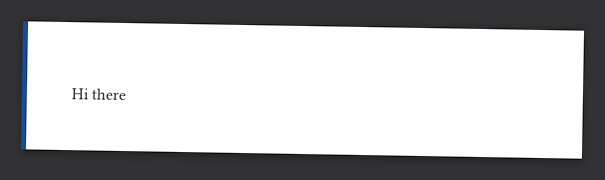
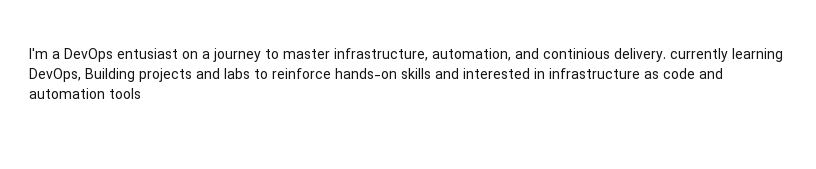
- Hi there
+ I'm a DevOps entusiast on a journey to master infrastructure, automation, and continious delivery. currently learning DevOps, Building projects and labs to reinforce hands-on skills and interested in infrastructure as code and automation tools

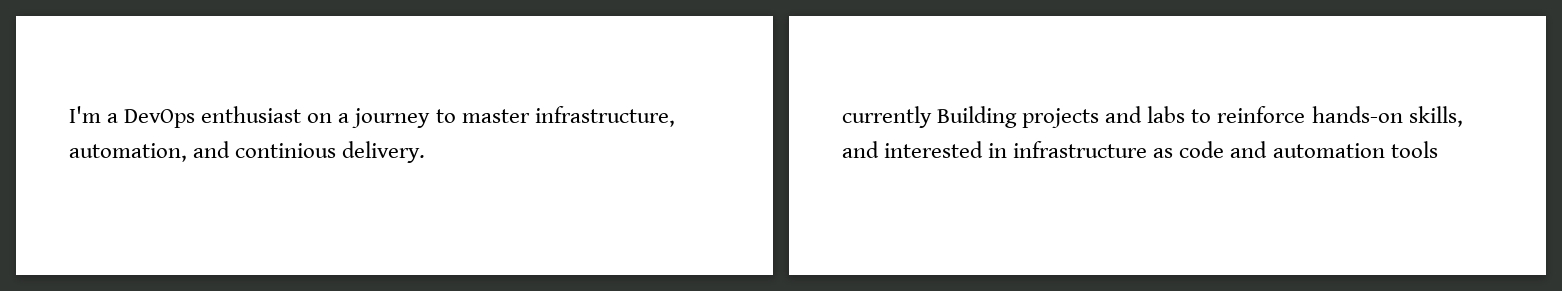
- I'm a DevOps entusiast on a journey to master infrastructure, automation, and continious delivery. currently learning DevOps, Building projects and labs to reinforce hands-on skills and interested in infrastructure as code and automation tools
+ I'm a DevOps enthusiast on a journey to master infrastructure, automation, and continious delivery.
+ currently Building projects and labs to reinforce hands-on skills, and interested in infrastructure as code and automation tools

